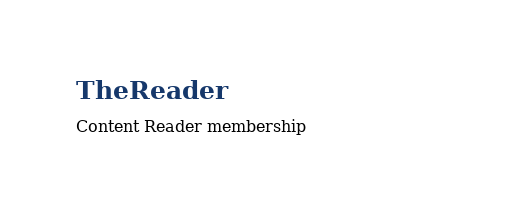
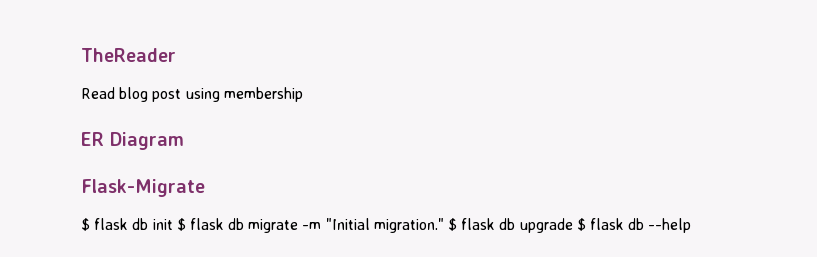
- Content Reader membership
+ Read blog post using membership
+ ER Diagram
+ Flask-Migrate
+ $ flask db init $ flask db migrate -m "Initial migration." $ flask db upgrade $ flask db --help

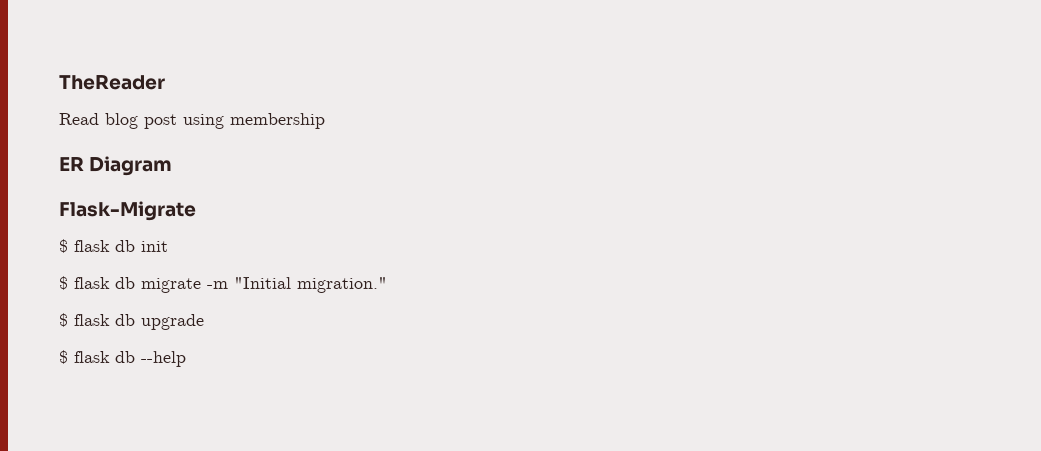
- $ flask db init $ flask db migrate -m "Initial migration." $ flask db upgrade $ flask db --help
+ $ flask db init
+ $ flask db migrate -m "Initial migration."
+ $ flask db upgrade
+ $ flask db --help

